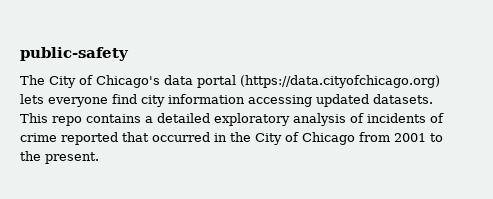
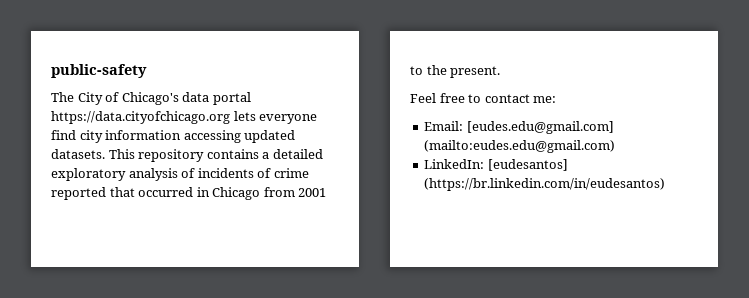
- The City of Chicago's data portal (https://data.cityofchicago.org) lets everyone find city information accessing updated datasets.
+ The City of Chicago's data portal https://data.cityofchicago.org lets everyone find city information accessing updated datasets.
- This repo contains a detailed exploratory analysis of incidents of crime reported that occurred in the City of Chicago from 2001 to the present.
+ This repository contains a detailed exploratory analysis of incidents of crime reported that occurred in Chicago from 2001 to the present.
+ Feel free to contact me:
+ Email: [eudes.edu@gmail.com] (mailto:eudes.edu@gmail.com)
+ LinkedIn: [eudesantos] (https://br.linkedin.com/in/eudesantos)

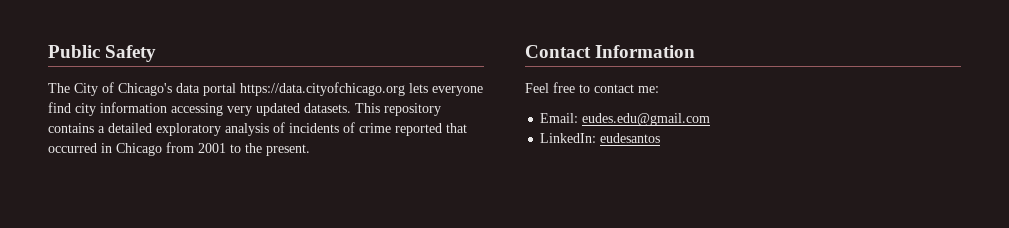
- public-safety
+ Public Safety
- The City of Chicago's data portal https://data.cityofchicago.org lets everyone find city information accessing updated datasets.
+ The City of Chicago's data portal https://data.cityofchicago.org lets everyone find city information accessing very updated datasets.
+ Contact Information
- Email: [eudes.edu@gmail.com] (mailto:eudes.edu@gmail.com)
+ Email: eudes.edu@gmail.com
- LinkedIn: [eudesantos] (https://br.linkedin.com/in/eudesantos)
+ LinkedIn: eudesantos

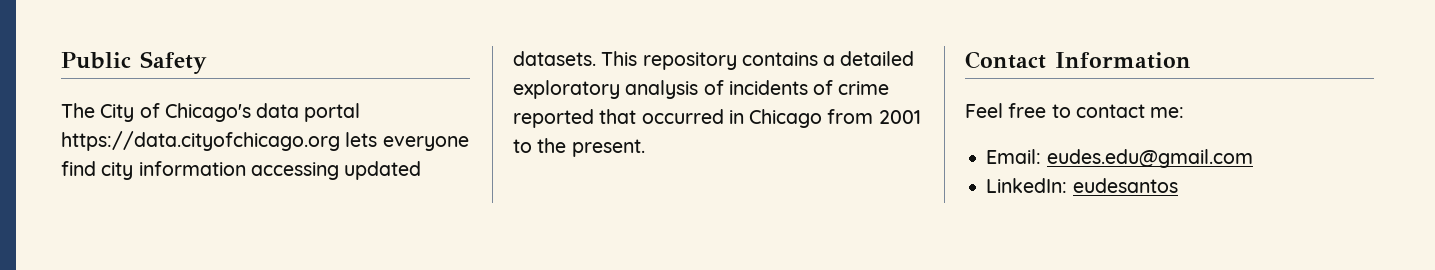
- The City of Chicago's data portal https://data.cityofchicago.org lets everyone find city information accessing very updated datasets.
+ The City of Chicago's data portal https://data.cityofchicago.org lets everyone find city information accessing updated datasets.

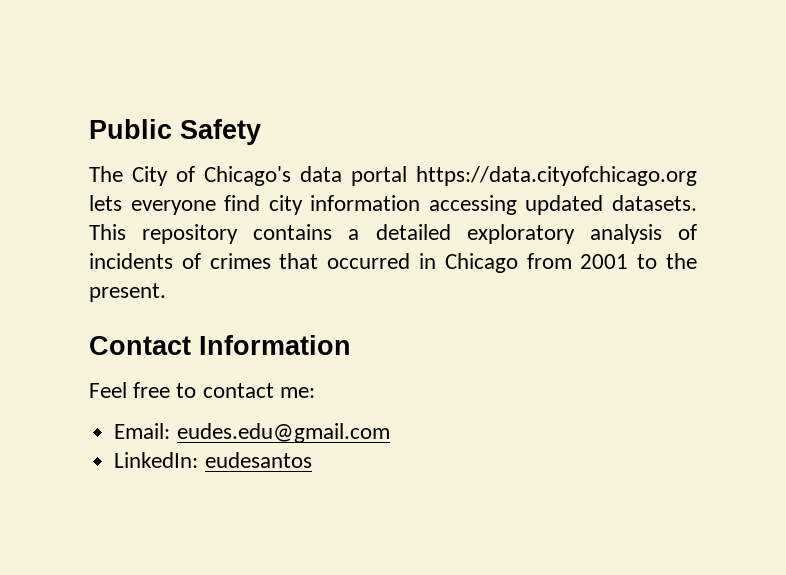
- This repository contains a detailed exploratory analysis of incidents of crime reported that occurred in Chicago from 2001 to the present.
+ This repository contains a detailed exploratory analysis of incidents of crimes that occurred in Chicago from 2001 to the present.

